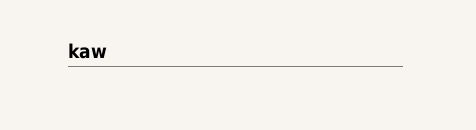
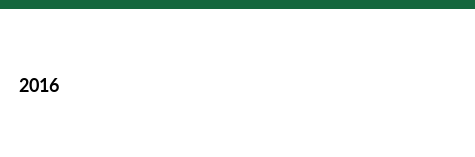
- kaw
+ 2016

